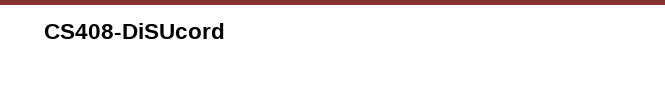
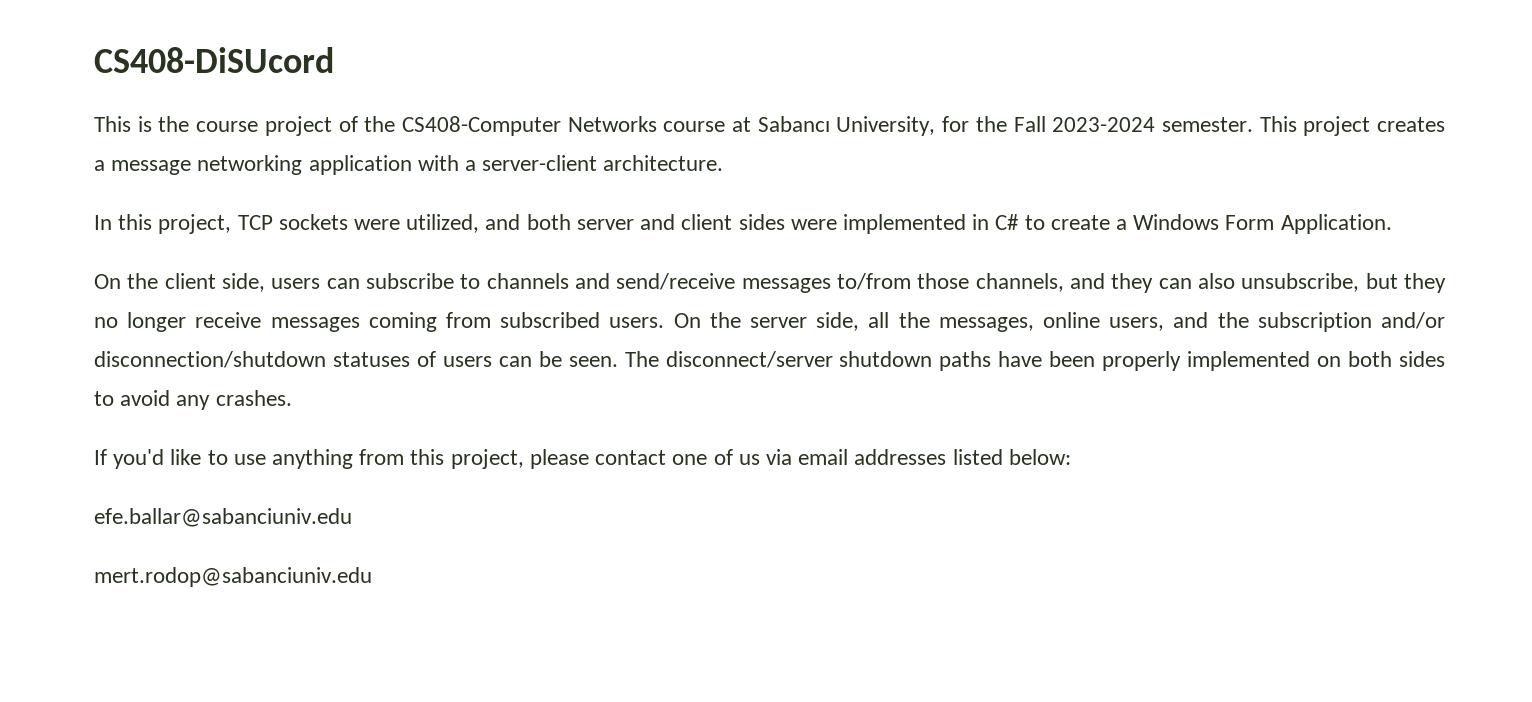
+ This is the course project of the CS408-Computer Networks course at Sabancı University, for the Fall 2023-2024 semester. This project creates a message networking application with a server-client architecture.
+ In this project, TCP sockets were utilized, and both server and client sides were implemented in C# to create a Windows Form Application.
+ On the client side, users can subscribe to channels and send/receive messages to/from those channels, and they can also unsubscribe, but they no longer receive messages coming from subscribed users. On the server side, all the messages, online users, and the subscription and/or disconnection/shutdown statuses of users can be seen. The disconnect/server shutdown paths have been properly implemented on both sides to avoid any crashes.
+ If you'd like to use anything from this project, please contact one of us via email addresses listed below:
+ efe.ballar@sabanciuniv.edu
+ mert.rodop@sabanciuniv.edu

